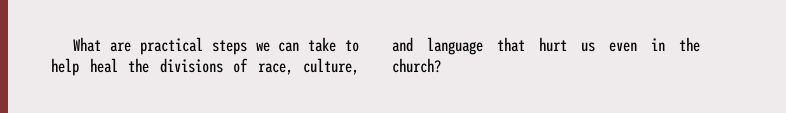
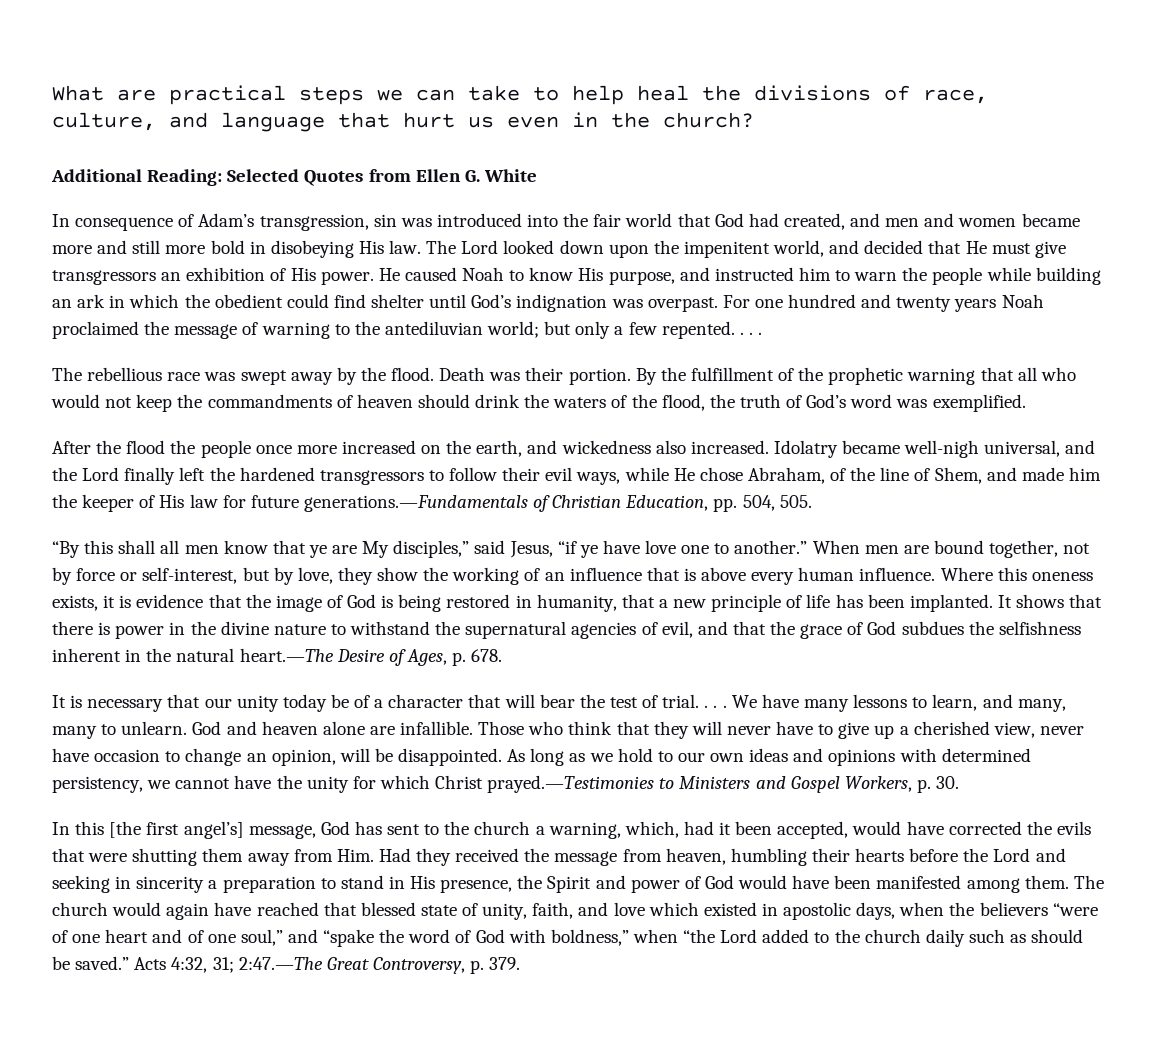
+ Additional Reading: Selected Quotes from Ellen G. White
+ In consequence of Adam’s transgression, sin was introduced into the fair world that God had created, and men and women became more and still more bold in disobeying His law. The Lord looked down upon the impenitent world, and decided that He must give transgressors an exhibition of His power. He caused Noah to know His purpose, and instructed him to warn the people while building an ark in which the obedient could find shelter until God’s indignation was overpast. For one hundred and twenty years Noah proclaimed the message of warning to the antediluvian world; but only a few repented. . . .
+ The rebellious race was swept away by the flood. Death was their portion. By the fulfillment of the prophetic warning that all who would not keep the commandments of heaven should drink the waters of the flood, the truth of God’s word was exemplified.
+ After the flood the people once more increased on the earth, and wickedness also increased. Idolatry became well-nigh universal, and the Lord finally left the hardened transgressors to follow their evil ways, while He chose Abraham, of the line of Shem, and made him the keeper of His law for future generations.—Fundamentals of Christian Education, pp. 504, 505.
+ “By this shall all men know that ye are My disciples,” said Jesus, “if ye have love one to another.” When men are bound together, not by force or self-interest, but by love, they show the working of an influence that is above every human influence. Where this oneness exists, it is evidence that the image of God is being restored in humanity, that a new principle of life has been implanted. It shows that there is power in the divine nature to withstand the supernatural agencies of evil, and that the grace of God subdues the selfishness inherent in the natural heart.—The Desire of Ages, p. 678.
+ It is necessary that our unity today be of a character that will bear the test of trial. . . . We have many lessons to learn, and many, many to unlearn. God and heaven alone are infallible. Those who think that they will never have to give up a cherished view, never have occasion to change an opinion, will be disappointed. As long as we hold to our own ideas and opinions with determined persistency, we cannot have the unity for which Christ prayed.—Testimonies to Ministers and Gospel Workers, p. 30.
+ In this [the first angel’s] message, God has sent to the church a warning, which, had it been accepted, would have corrected the evils that were shutting them away from Him. Had they received the message from heaven, humbling their hearts before the Lord and seeking in sincerity a preparation to stand in His presence, the Spirit and power of God would have been manifested among them. The church would again have reached that blessed state of unity, faith, and love which existed in apostolic days, when the believers “were of one heart and of one soul,” and “spake the word of God with boldness,” when “the Lord added to the church daily such as should be saved.” Acts 4:32, 31; 2:47.—The Great Controversy, p. 379.

